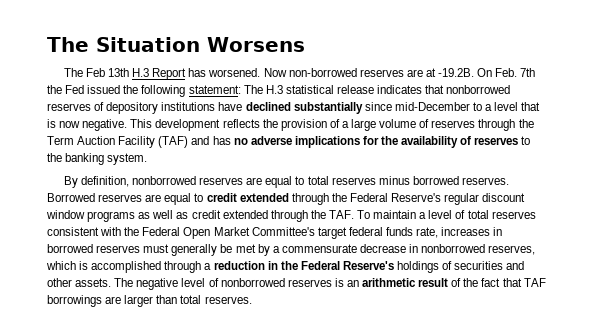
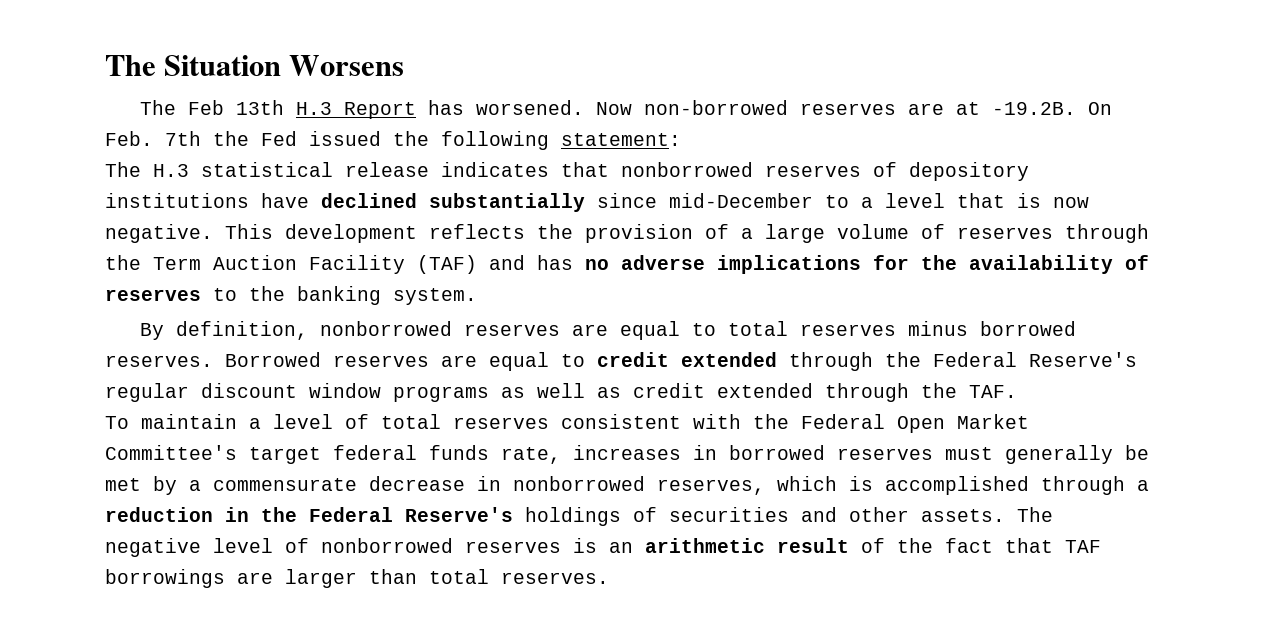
- Now non-borrowed reserves are at -19.2B. On Feb. 7th the Fed issued the following statement: The H.3 statistical release indicates that nonborrowed reserves of depository institutions have declined substantially since mid-December to a level that is now negative.
+ Now non-borrowed reserves are at -19.2B. On Feb. 7th the Fed issued the following statement:
+ The H.3 statistical release indicates that nonborrowed reserves of depository institutions have declined substantially since mid-December to a level that is now negative.
- Borrowed reserves are equal to credit extended through the Federal Reserve's regular discount window programs as well as credit extended through the TAF. To maintain a level of total reserves consistent with the Federal Open Market Committee's target federal funds rate, increases in borrowed reserves must generally be met by a commensurate decrease in nonborrowed reserves, which is accomplished through a reduction in the Federal Reserve's holdings of securities and other assets.
+ Borrowed reserves are equal to credit extended through the Federal Reserve's regular discount window programs as well as credit extended through the TAF.
+ To maintain a level of total reserves consistent with the Federal Open Market Committee's target federal funds rate, increases in borrowed reserves must generally be met by a commensurate decrease in nonborrowed reserves, which is accomplished through a reduction in the Federal Reserve's holdings of securities and other assets.

